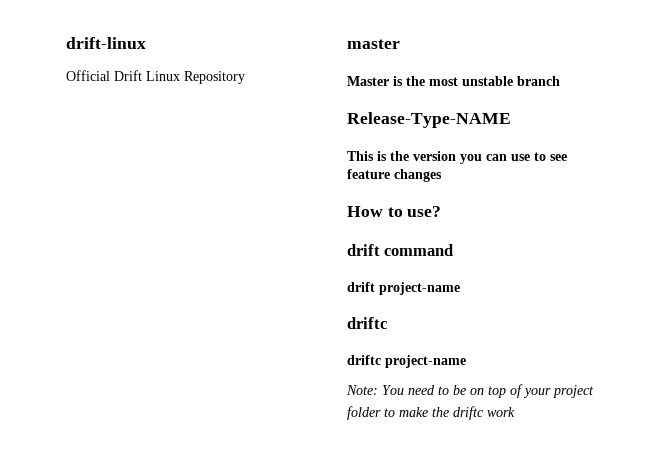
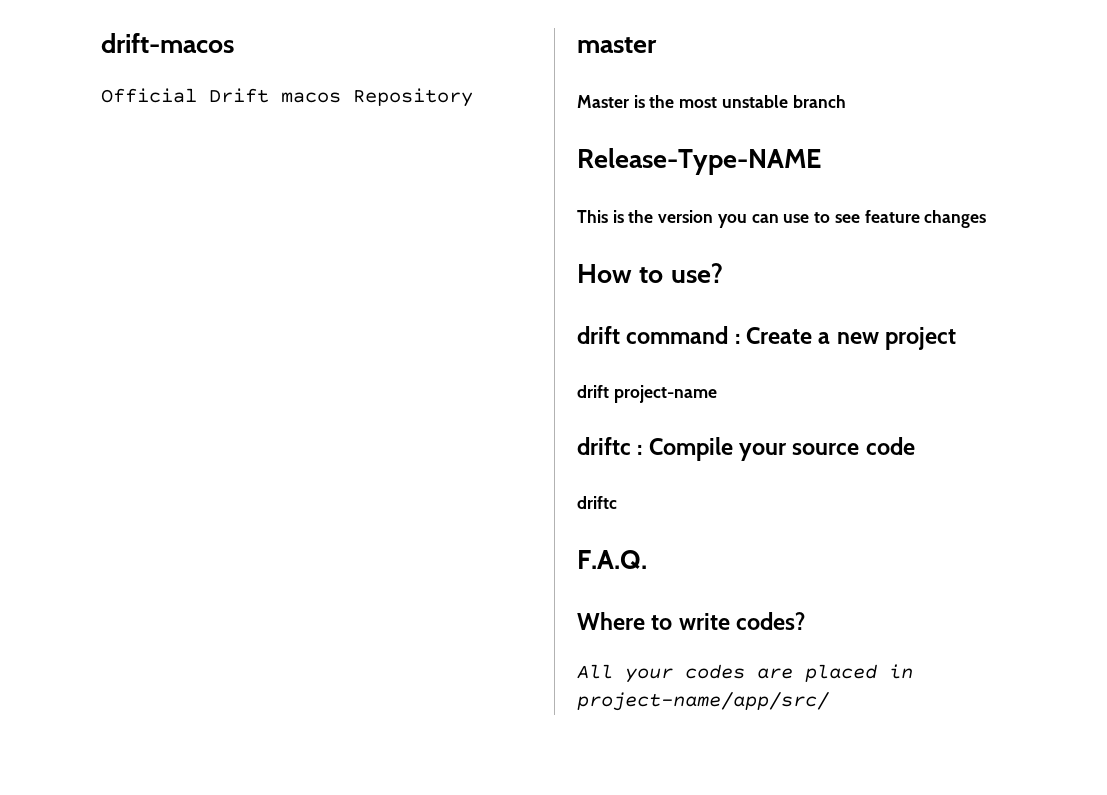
- drift-linux
+ drift-macos
- Official Drift Linux Repository
+ Official Drift macos Repository
- drift command
+ drift command : Create a new project
  drift project-name
+ driftc : Compile your source code
  driftc
- driftc project-name
- Note: You need to be on top of your project folder to make the driftc work
+ F.A.Q.
+ Where to write codes?
+ All your codes are placed in project-name/app/src/

